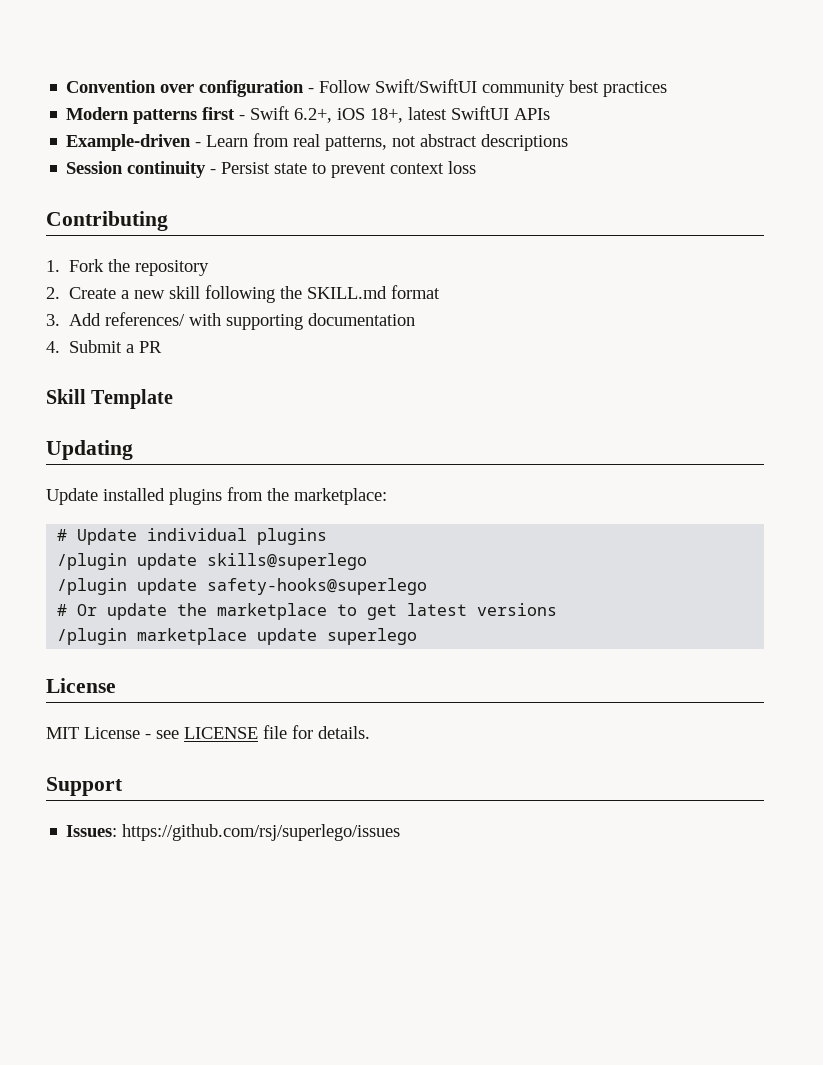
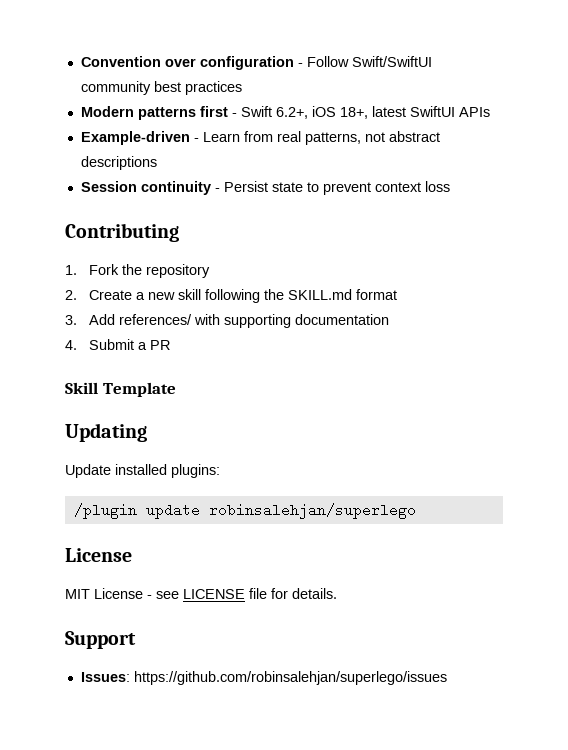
- Update installed plugins from the marketplace:
- # Update individual plugins
- /plugin update skills@superlego
- /plugin update safety-hooks@superlego
- # Or update the marketplace to get latest versions
- /plugin marketplace update superlego
+ Update installed plugins:
+ /plugin update robinsalehjan/superlego
- Issues: https://github.com/rsj/superlego/issues
+ Issues: https://github.com/robinsalehjan/superlego/issues

